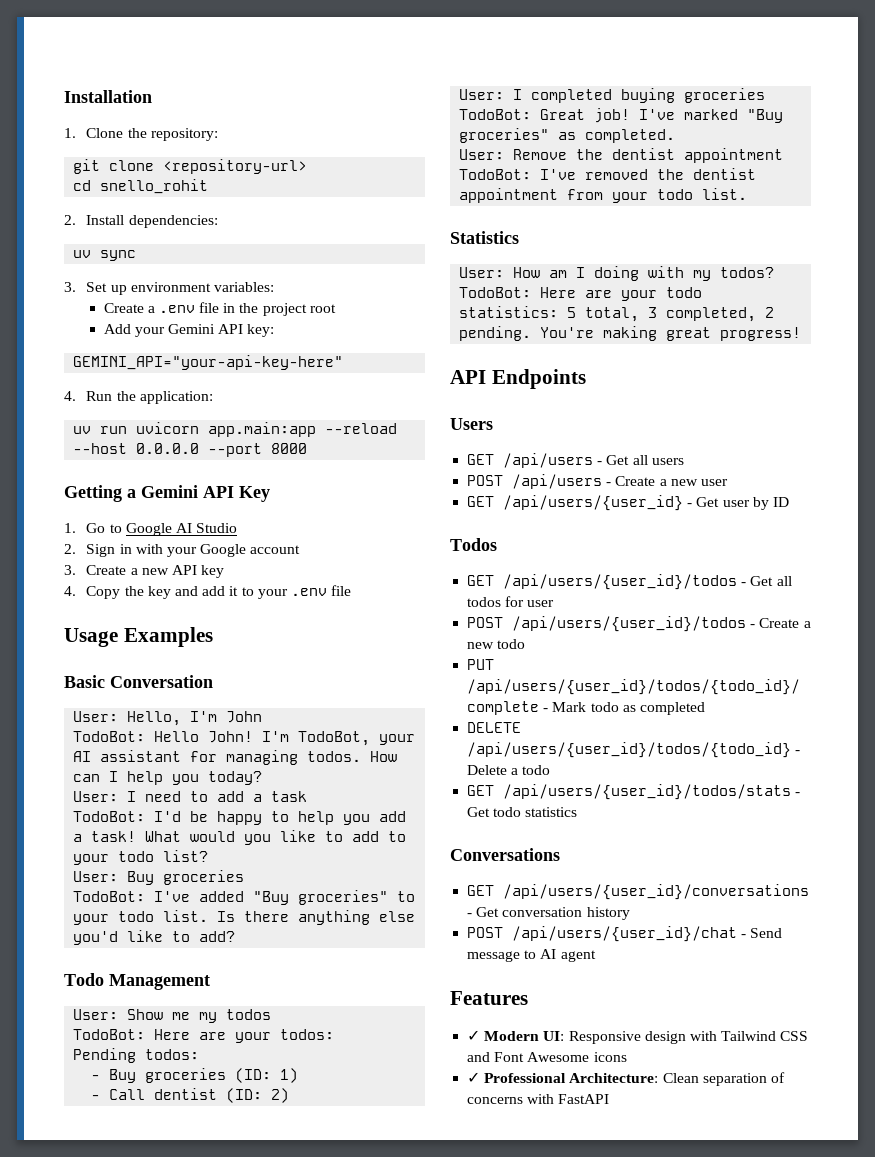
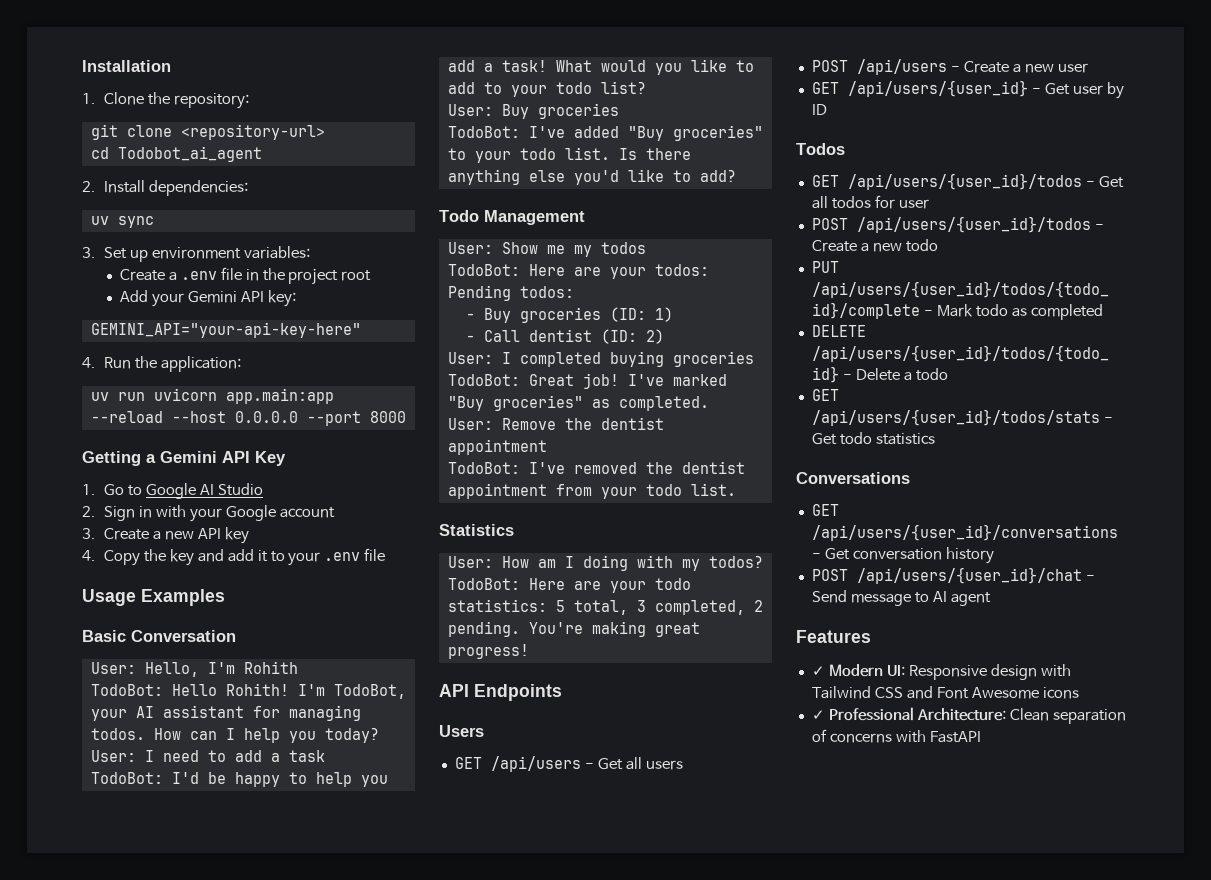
- cd snello_rohit
+ cd Todobot_ai_agent
- User: Hello, I'm John
+ User: Hello, I'm Rohith
- TodoBot: Hello John!
+ TodoBot: Hello Rohith!

